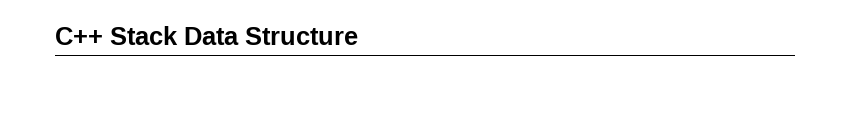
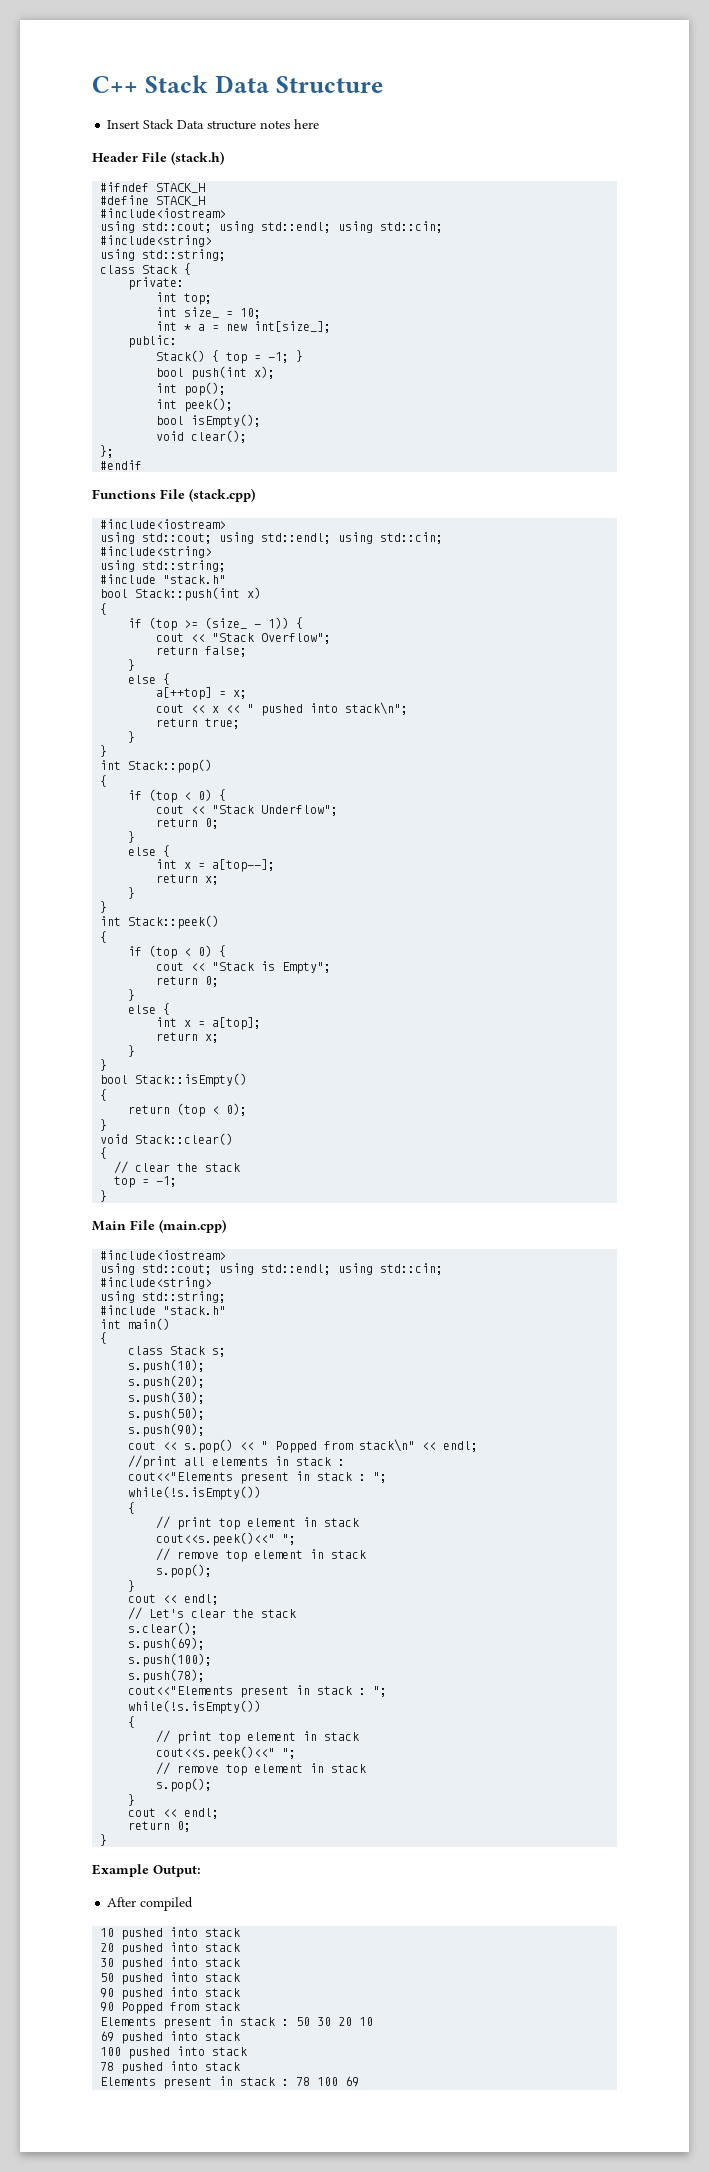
+ Insert Stack Data structure notes here
+ Header File (stack.h)
+ #ifndef STACK_H
+ #define STACK_H
+ #include<iostream>
+ using std::cout; using std::endl; using std::cin;
+ #include<string>
+ using std::string;
+ class Stack {
+ private:
+ int top;
+ int size_ = 10;
+ int * a = new int[size_];
+ public:
+ Stack() { top = -1; }
+ bool push(int x);
+ int pop();
+ int peek();
+ bool isEmpty();
+ void clear();
+ };
+ #endif
+ Functions File (stack.cpp)
+ #include<iostream>
+ using std::cout; using std::endl; using std::cin;
+ #include<string>
+ using std::string;
+ #include "stack.h"
+ bool Stack::push(int x)
+ {
+ if (top >= (size_ - 1)) {
+ cout << "Stack Overflow";
+ return false;
+ }
+ else {
+ a[++top] = x;
+ cout << x << " pushed into stack\n";
+ return true;
+ }
+ }
+ int Stack::pop()
+ {
+ if (top < 0) {
+ cout << "Stack Underflow";
+ return 0;
+ }
+ else {
+ int x = a[top--];
+ return x;
+ }
+ }
+ int Stack::peek()
+ {
+ if (top < 0) {
+ cout << "Stack is Empty";
+ return 0;
+ }
+ else {
+ int x = a[top];
+ return x;
+ }
+ }
+ bool Stack::isEmpty()
+ {
+ return (top < 0);
+ }
+ void Stack::clear()
+ {
+ // clear the stack
+ top = -1;
+ }
+ Main File (main.cpp)
+ #include<iostream>
+ using std::cout; using std::endl; using std::cin;
+ #include<string>
+ using std::string;
+ #include "stack.h"
+ int main()
+ {
+ class Stack s;
+ s.push(10);
+ s.push(20);
+ s.push(30);
+ s.push(50);
+ s.push(90);
+ cout << s.pop() << " Popped from stack\n" << endl;
+ //print all elements in stack :
+ cout<<"Elements present in stack : ";
+ while(!s.isEmpty())
+ {
+ // print top element in stack
+ cout<<s.peek()<<" ";
+ // remove top element in stack
+ s.pop();
+ }
+ cout << endl;
+ // Let's clear the stack
+ s.clear();
+ s.push(69);
+ s.push(100);
+ s.push(78);
+ cout<<"Elements present in stack : ";
+ while(!s.isEmpty())
+ {
+ // print top element in stack
+ cout<<s.peek()<<" ";
+ // remove top element in stack
+ s.pop();
+ }
+ cout << endl;
+ return 0;
+ }
+ Example Output:
+ After compiled
+ 10 pushed into stack
+ 20 pushed into stack
+ 30 pushed into stack
+ 50 pushed into stack
+ 90 pushed into stack
+ 90 Popped from stack
+ Elements present in stack : 50 30 20 10
+ 69 pushed into stack
+ 100 pushed into stack
+ 78 pushed into stack
+ Elements present in stack : 78 100 69

